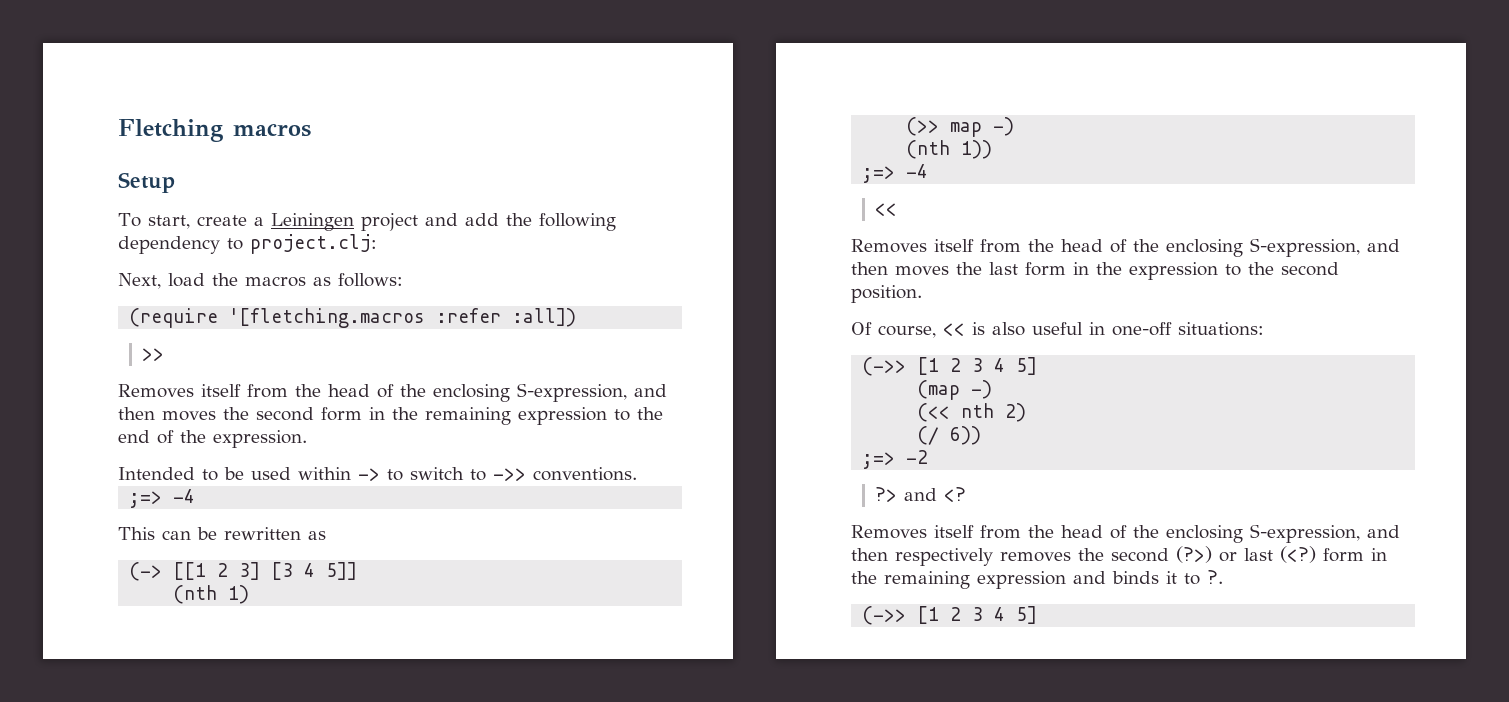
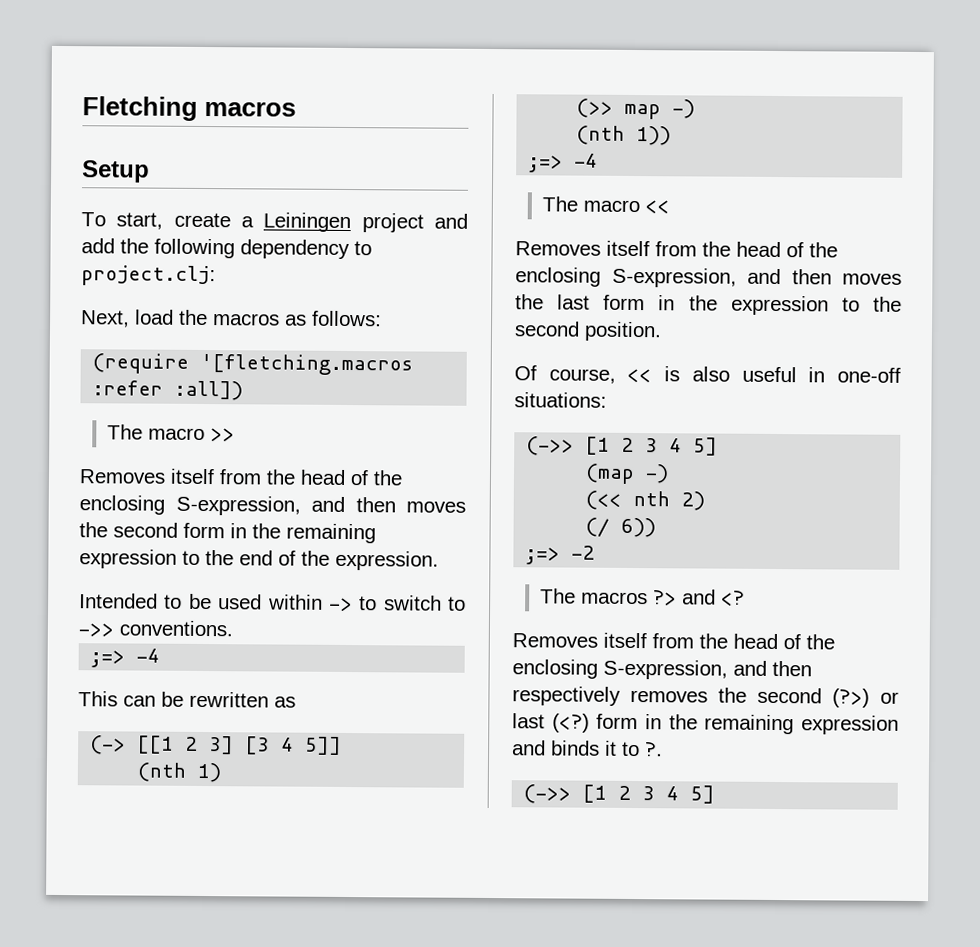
- >>
+ The macro >>
  (nth 1))
  ;=> -4
- <<
+ The macro <<
- ?> and <?
+ The macros ?> and <?

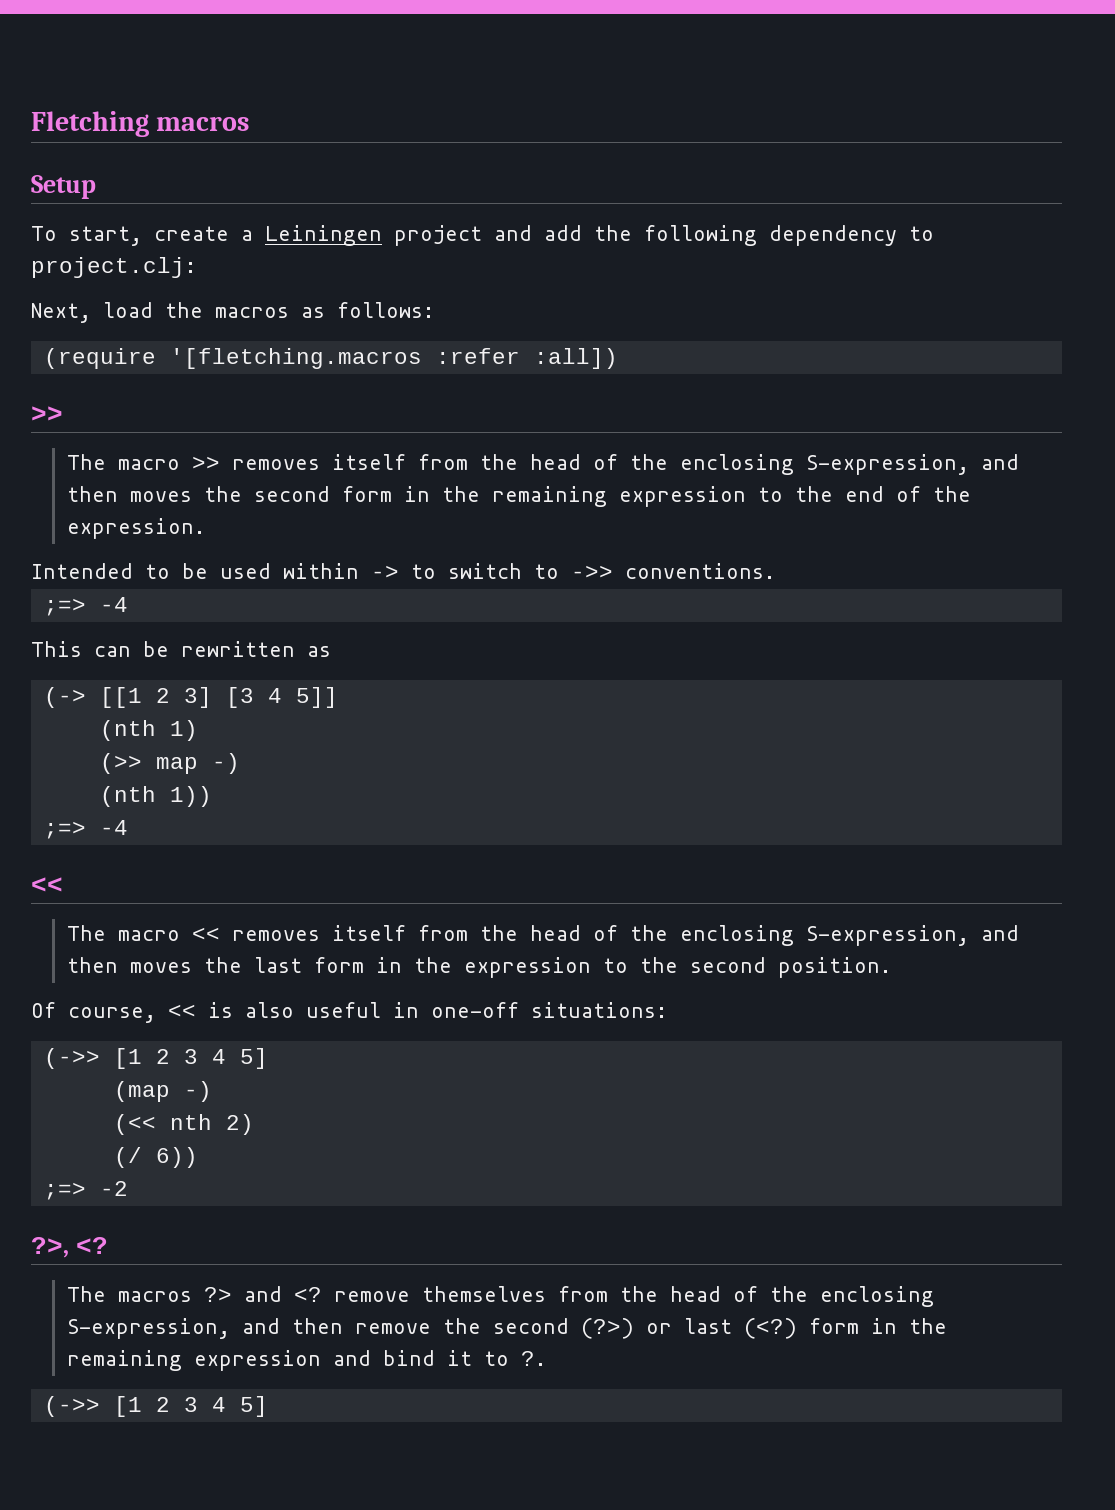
  (require '[fletching.macros :refer :all])
+ >>
- The macro >>
- Removes itself from the head of the enclosing S-expression, and then moves the second form in the remaining expression to the end of the expression.
+ The macro >> removes itself from the head of the enclosing S-expression, and then moves the second form in the remaining expression to the end of the expression.
  (nth 1))
  ;=> -4
+ <<
- The macro <<
- Removes itself from the head of the enclosing S-expression, and then moves the last form in the expression to the second position.
+ The macro << removes itself from the head of the enclosing S-expression, and then moves the last form in the expression to the second position.
+ ?>, <?
- The macros ?> and <?
- Removes itself from the head of the enclosing S-expression, and then respectively removes the second (?>) or last (<?) form in the remaining expression and binds it to ?.
+ The macros ?> and <? remove themselves from the head of the enclosing S-expression, and then remove the second (?>) or last (<?) form in the remaining expression and bind it to ?.

